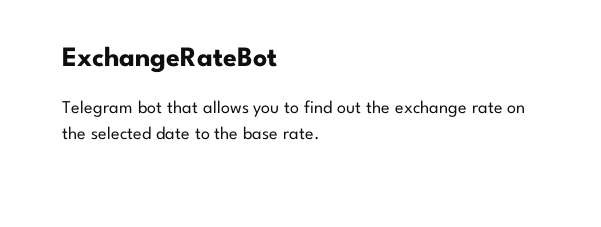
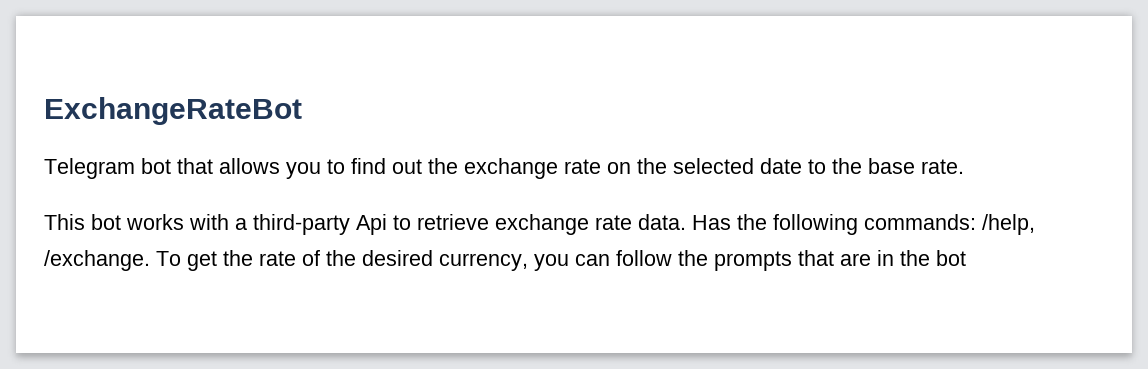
+ This bot works with a third-party Api to retrieve exchange rate data. Has the following commands: /help, /exchange. To get the rate of the desired currency, you can follow the prompts that are in the bot

